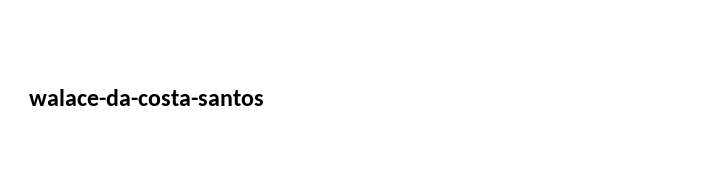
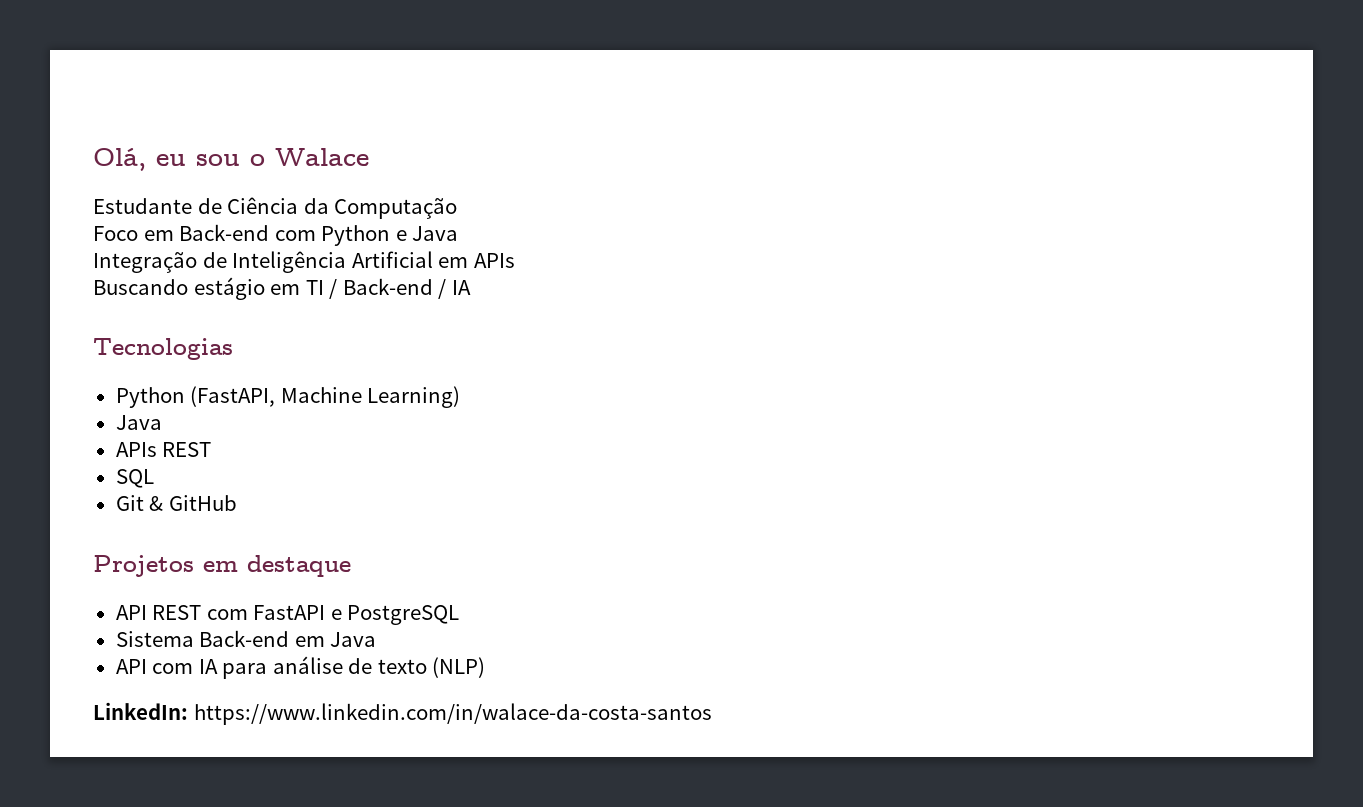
- walace-da-costa-santos
+ Olá, eu sou o Walace
+ Estudante de Ciência da Computação
+ Foco em Back-end com Python e Java
+ Integração de Inteligência Artificial em APIs
+ Buscando estágio em TI / Back-end / IA
+ Tecnologias
+ Python (FastAPI, Machine Learning)
+ Java
+ APIs REST
+ SQL
+ Git & GitHub
+ Projetos em destaque
+ API REST com FastAPI e PostgreSQL
+ Sistema Back-end em Java
+ API com IA para análise de texto (NLP)
+ LinkedIn: https://www.linkedin.com/in/walace-da-costa-santos

